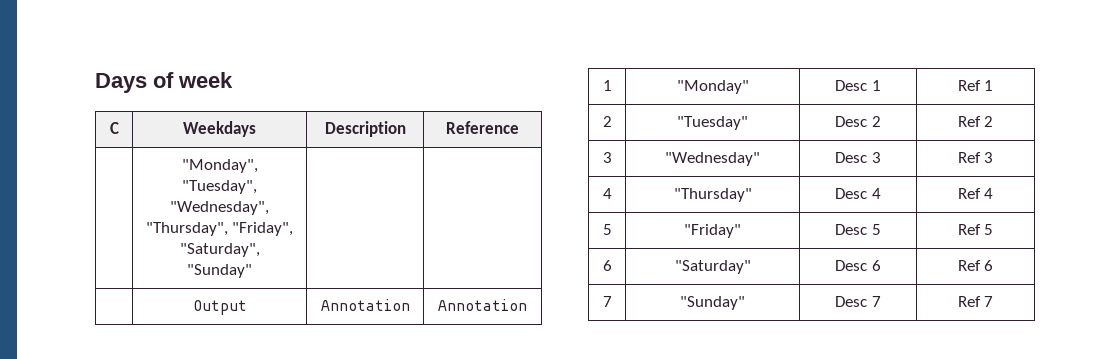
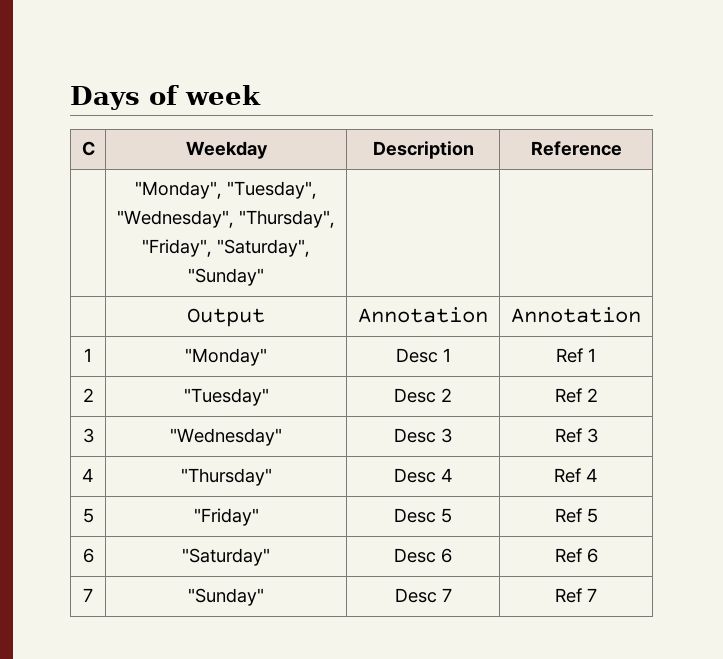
- C | Weekdays | Description | Reference
+ C | Weekday | Description | Reference

